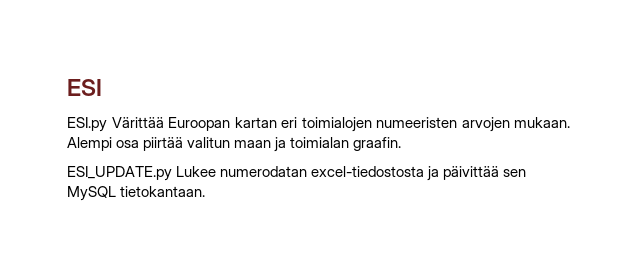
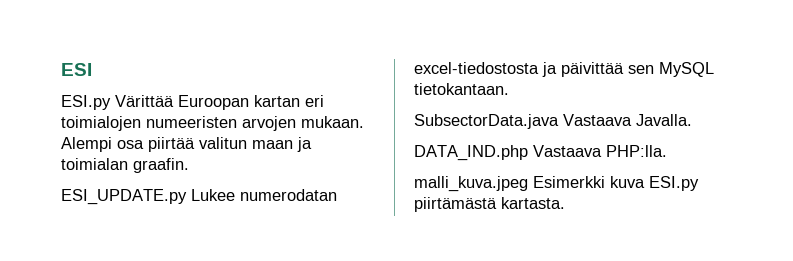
+ SubsectorData.java Vastaava Javalla.
+ DATA_IND.php Vastaava PHP:lla.
+ malli_kuva.jpeg Esimerkki kuva ESI.py piirtämästä kartasta.

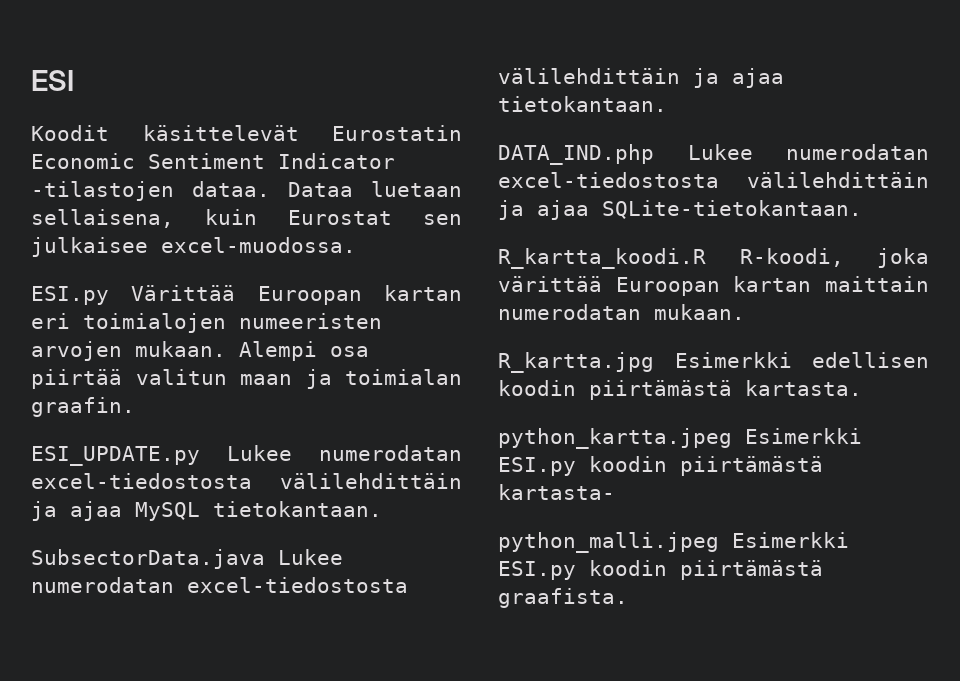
+ Koodit käsittelevät Eurostatin Economic Sentiment Indicator -tilastojen dataa. Dataa luetaan sellaisena, kuin Eurostat sen julkaisee excel-muodossa.
- ESI_UPDATE.py Lukee numerodatan excel-tiedostosta ja päivittää sen MySQL tietokantaan.
+ ESI_UPDATE.py Lukee numerodatan excel-tiedostosta välilehdittäin ja ajaa MySQL tietokantaan.
- SubsectorData.java Vastaava Javalla.
- DATA_IND.php Vastaava PHP:lla.
- malli_kuva.jpeg Esimerkki kuva ESI.py piirtämästä kartasta.
+ SubsectorData.java Lukee numerodatan excel-tiedostosta välilehdittäin ja ajaa tietokantaan.
+ DATA_IND.php Lukee numerodatan excel-tiedostosta välilehdittäin ja ajaa SQLite-tietokantaan.
+ R_kartta_koodi.R R-koodi, joka värittää Euroopan kartan maittain numerodatan mukaan.
+ R_kartta.jpg Esimerkki edellisen koodin piirtämästä kartasta.
+ python_kartta.jpeg Esimerkki ESI.py koodin piirtämästä kartasta-
+ python_malli.jpeg Esimerkki ESI.py koodin piirtämästä graafista.

